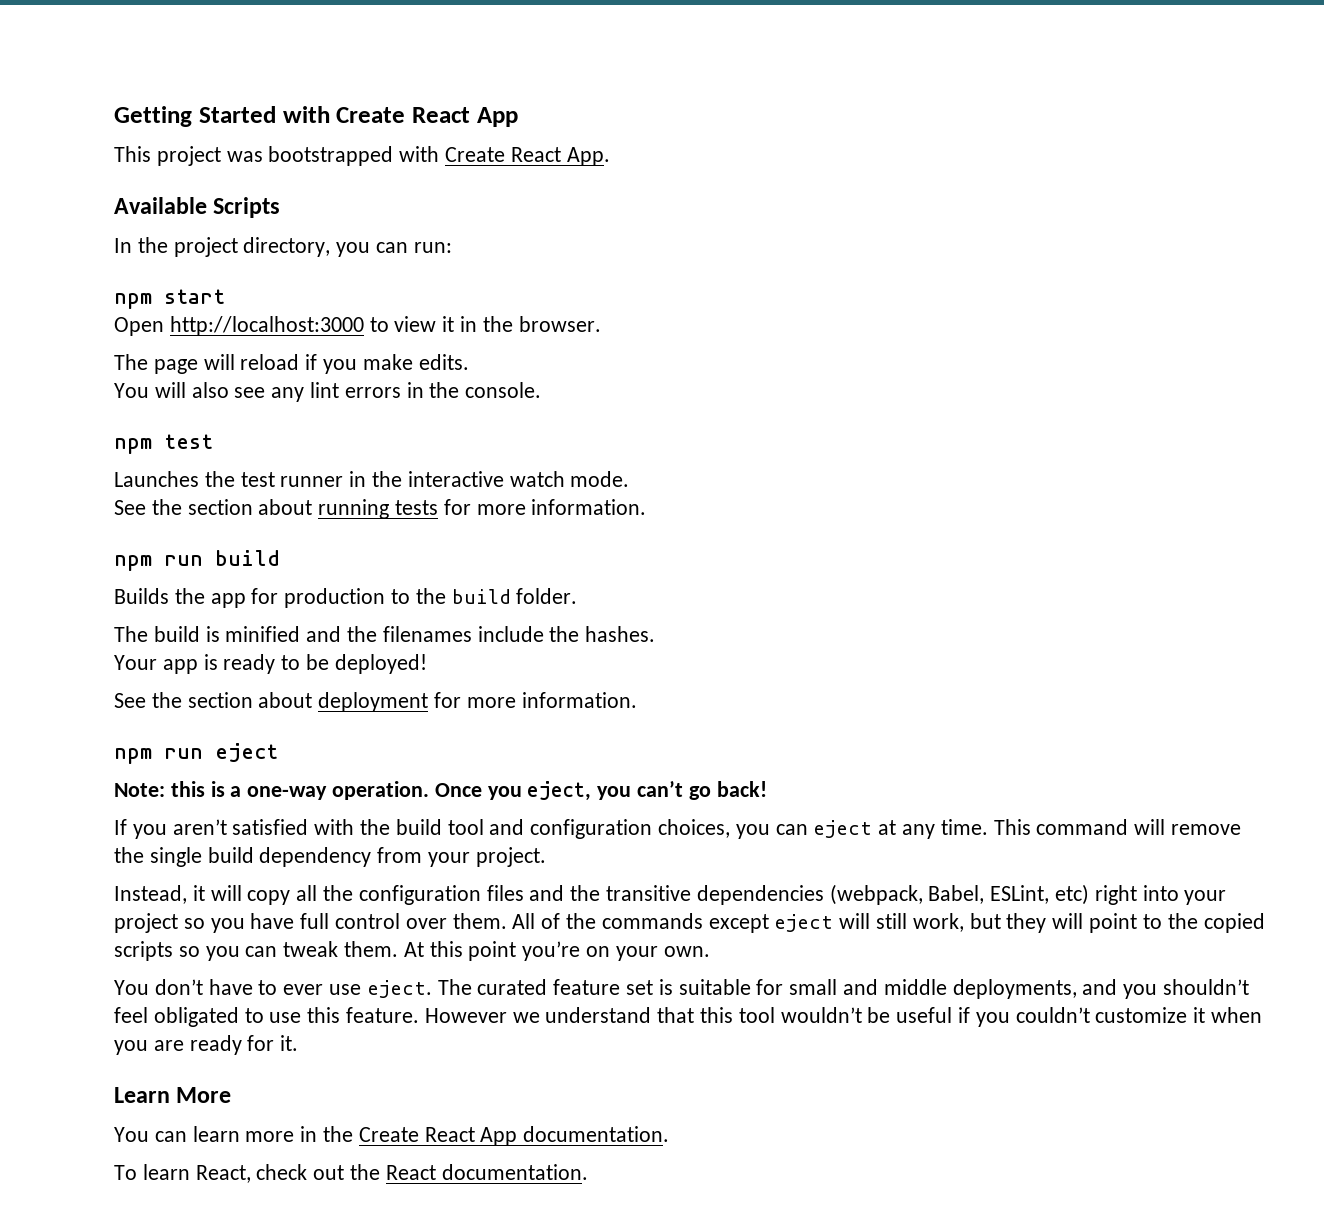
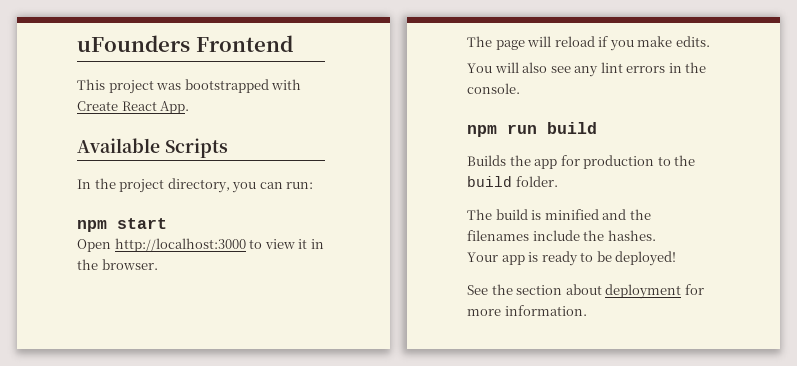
- Getting Started with Create React App
+ uFounders Frontend
- npm test
- Launches the test runner in the interactive watch mode.
- See the section about running tests for more information.
- npm run eject
- Note: this is a one-way operation. Once you eject, you can’t go back!
- If you aren’t satisfied with the build tool and configuration choices, you can eject at any time. This command will remove the single build dependency from your project.
- Instead, it will copy all the configuration files and the transitive dependencies (webpack, Babel, ESLint, etc) right into your project so you have full control over them. All of the commands except eject will still work, but they will point to the copied scripts so you can tweak them. At this point you’re on your own.
- You don’t have to ever use eject. The curated feature set is suitable for small and middle deployments, and you shouldn’t feel obligated to use this feature. However we understand that this tool wouldn’t be useful if you couldn’t customize it when you are ready for it.
- Learn More
- You can learn more in the Create React App documentation.
- To learn React, check out the React documentation.

